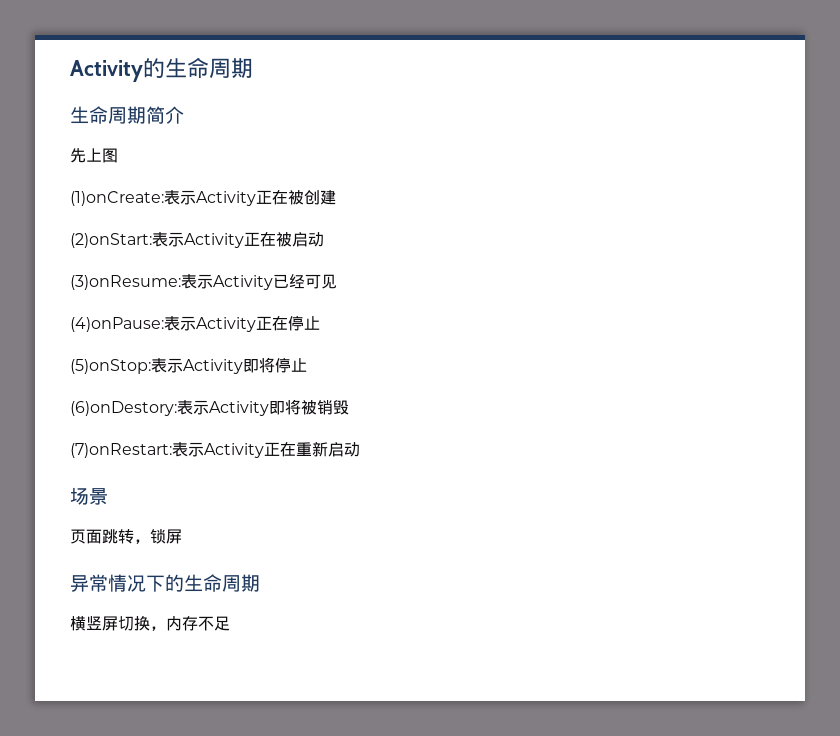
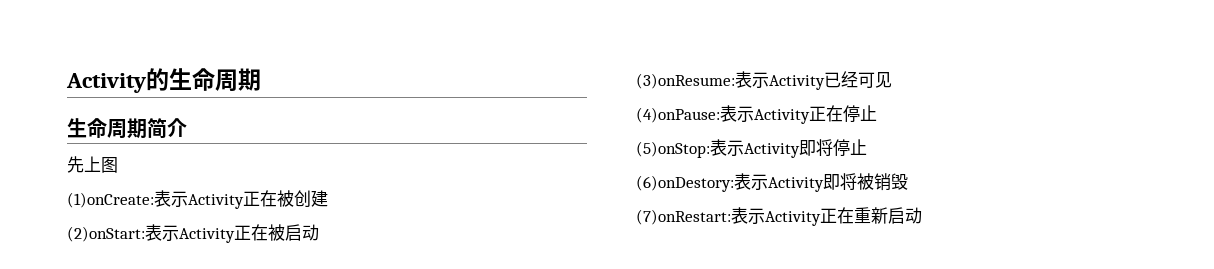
- 场景
- 页面跳转，锁屏
- 异常情况下的生命周期
- 横竖屏切换，内存不足

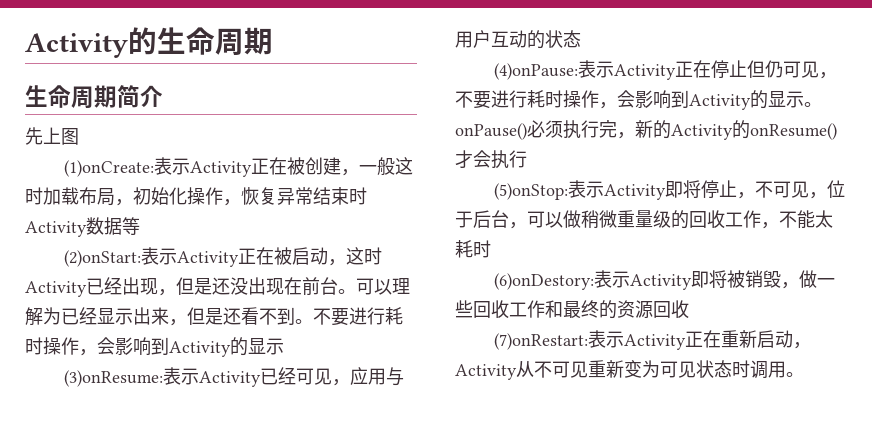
- (1)onCreate:表示Activity正在被创建
+ (1)onCreate:表示Activity正在被创建，一般这时加载布局，初始化操作，恢复异常结束时Activity数据等
- (2)onStart:表示Activity正在被启动
+ (2)onStart:表示Activity正在被启动，这时Activity已经出现，但是还没出现在前台。可以理解为已经显示出来，但是还看不到。不要进行耗时操作，会影响到Activity的显示
- (3)onResume:表示Activity已经可见
+ (3)onResume:表示Activity已经可见，应用与用户互动的状态
- (4)onPause:表示Activity正在停止
+ (4)onPause:表示Activity正在停止但仍可见，不要进行耗时操作，会影响到Activity的显示。onPause()必须执行完，新的Activity的onResume()才会执行
- (5)onStop:表示Activity即将停止
+ (5)onStop:表示Activity即将停止，不可见，位于后台，可以做稍微重量级的回收工作，不能太耗时
- (6)onDestory:表示Activity即将被销毁
+ (6)onDestory:表示Activity即将被销毁，做一些回收工作和最终的资源回收
- (7)onRestart:表示Activity正在重新启动
+ (7)onRestart:表示Activity正在重新启动，Activity从不可见重新变为可见状态时调用。

